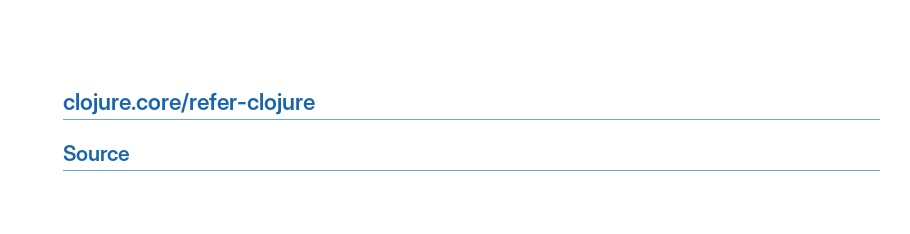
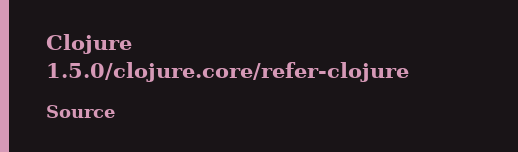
- clojure.core/refer-clojure
+ Clojure 1.5.0/clojure.core/refer-clojure

